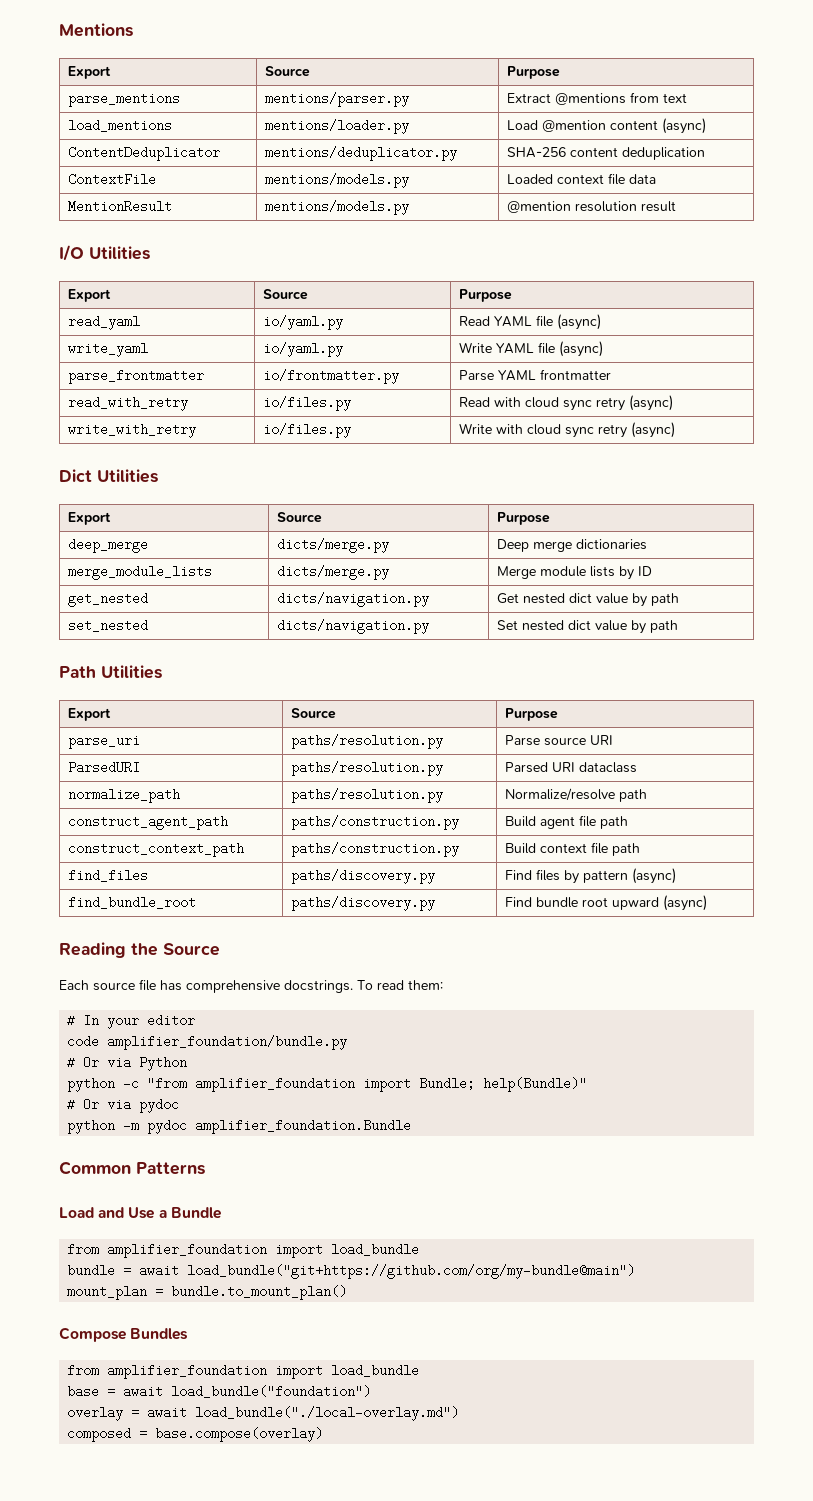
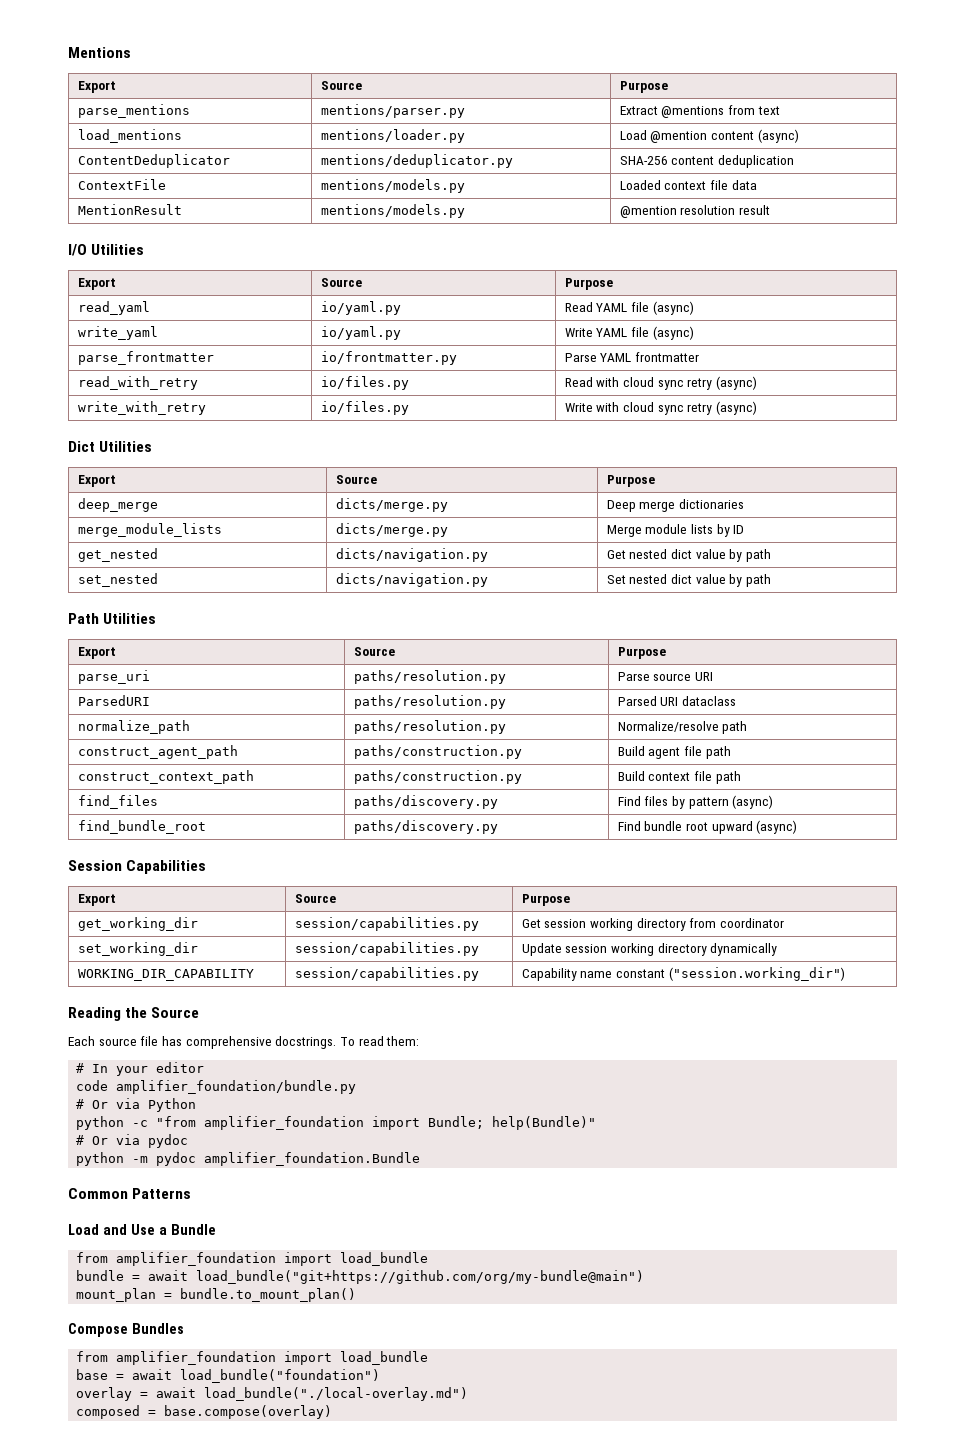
+ Session Capabilities
+ Export | Source | Purpose
+ get_working_dir | session/capabilities.py | Get session working directory from coordinator
+ set_working_dir | session/capabilities.py | Update session working directory dynamically
+ WORKING_DIR_CAPABILITY | session/capabilities.py | Capability name constant ("session.working_dir")

